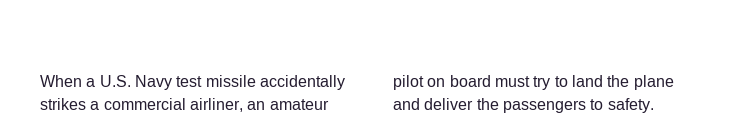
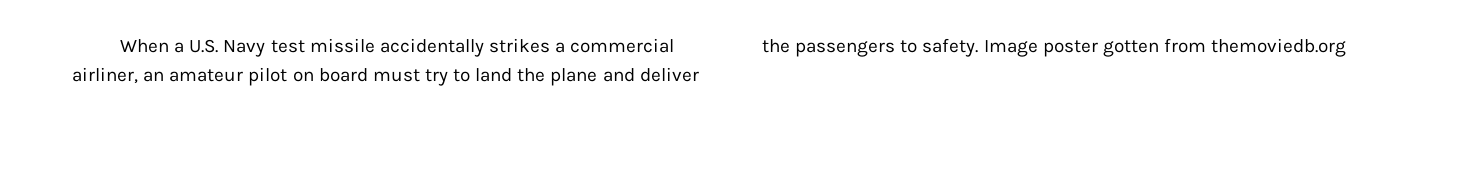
+ Image poster gotten from themoviedb.org

